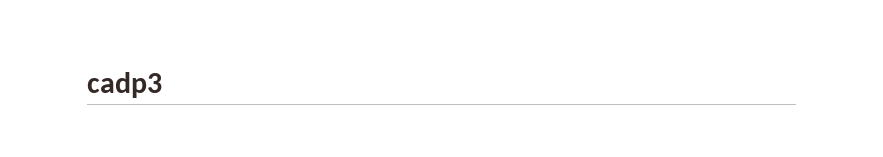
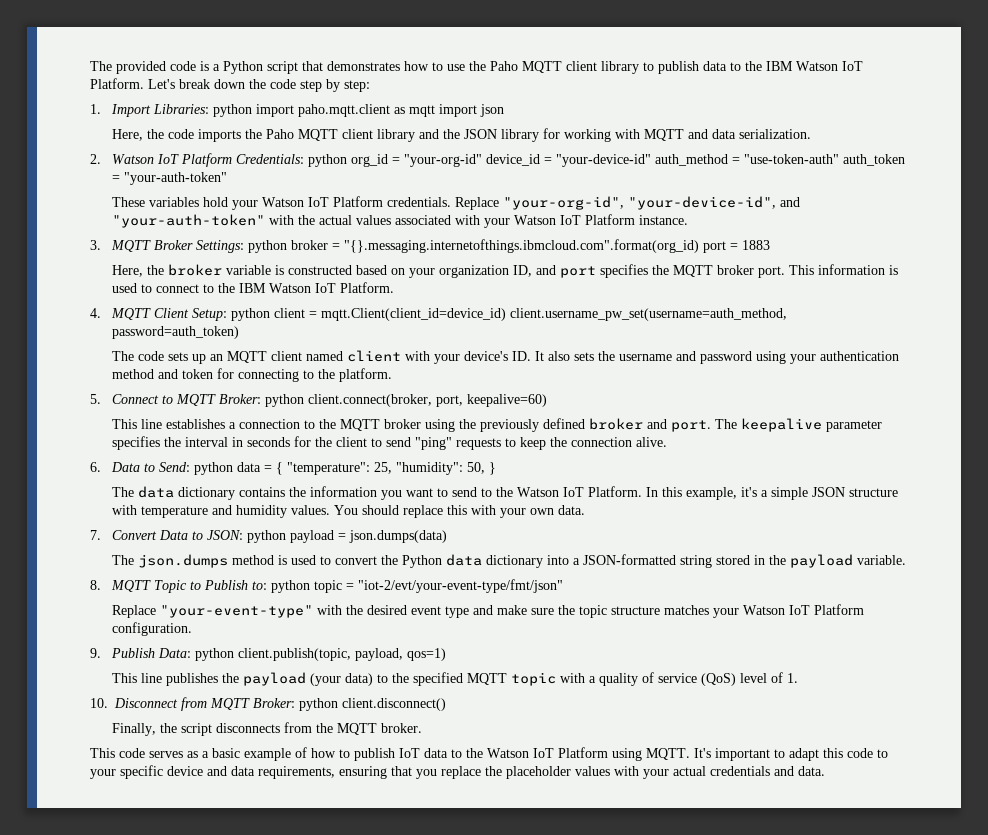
- cadp3
+ The provided code is a Python script that demonstrates how to use the Paho MQTT client library to publish data to the IBM Watson IoT Platform. Let's break down the code step by step:
+ 1. Import Libraries: python import paho.mqtt.client as mqtt import json
+ Here, the code imports the Paho MQTT client library and the JSON library for working with MQTT and data serialization.
+ 2. Watson IoT Platform Credentials: python org_id = "your-org-id" device_id = "your-device-id" auth_method = "use-token-auth" auth_token = "your-auth-token"
+ These variables hold your Watson IoT Platform credentials. Replace "your-org-id", "your-device-id", and "your-auth-token" with the actual values associated with your Watson IoT Platform instance.
+ 3. MQTT Broker Settings: python broker = "{}.messaging.internetofthings.ibmcloud.com".format(org_id) port = 1883
+ Here, the broker variable is constructed based on your organization ID, and port specifies the MQTT broker port. This information is used to connect to the IBM Watson IoT Platform.
+ 4. MQTT Client Setup: python client = mqtt.Client(client_id=device_id) client.username_pw_set(username=auth_method, password=auth_token)
+ The code sets up an MQTT client named client with your device's ID. It also sets the username and password using your authentication method and token for connecting to the platform.
+ 5. Connect to MQTT Broker: python client.connect(broker, port, keepalive=60)
+ This line establishes a connection to the MQTT broker using the previously defined broker and port. The keepalive parameter specifies the interval in seconds for the client to send "ping" requests to keep the connection alive.
+ 6. Data to Send: python data = { "temperature": 25, "humidity": 50, }
+ The data dictionary contains the information you want to send to the Watson IoT Platform. In this example, it's a simple JSON structure with temperature and humidity values. You should replace this with your own data.
+ 7. Convert Data to JSON: python payload = json.dumps(data)
+ The json.dumps method is used to convert the Python data dictionary into a JSON-formatted string stored in the payload variable.
+ 8. MQTT Topic to Publish to: python topic = "iot-2/evt/your-event-type/fmt/json"
+ Replace "your-event-type" with the desired event type and make sure the topic structure matches your Watson IoT Platform configuration.
+ 9. Publish Data: python client.publish(topic, payload, qos=1)
+ This line publishes the payload (your data) to the specified MQTT topic with a quality of service (QoS) level of 1.
+ 10. Disconnect from MQTT Broker: python client.disconnect()
+ Finally, the script disconnects from the MQTT broker.
+ This code serves as a basic example of how to publish IoT data to the Watson IoT Platform using MQTT. It's important to adapt this code to your specific device and data requirements, ensuring that you replace the placeholder values with your actual credentials and data.

